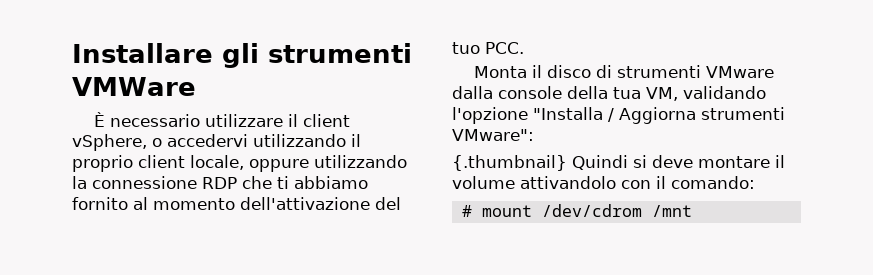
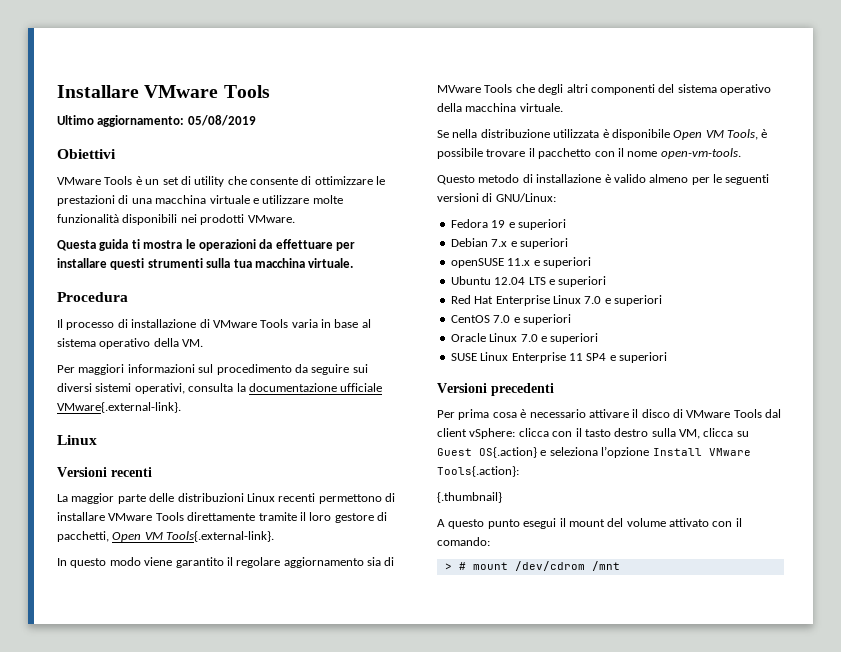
- Installare gli strumenti VMWare
- È necessario utilizzare il client vSphere, o accedervi utilizzando il proprio client locale, oppure utilizzando la connessione RDP che ti abbiamo fornito al momento dell'attivazione del tuo PCC.
- Monta il disco di strumenti VMware dalla console della tua VM, validando l'opzione "Installa / Aggiorna strumenti VMware":
- {.thumbnail} Quindi si deve montare il volume attivandolo con il comando:
+ Installare VMware Tools
+ Ultimo aggiornamento: 05/08/2019
+ Obiettivi
+ VMware Tools è un set di utility che consente di ottimizzare le prestazioni di una macchina virtuale e utilizzare molte funzionalità disponibili nei prodotti VMware.
+ Questa guida ti mostra le operazioni da effettuare per installare questi strumenti sulla tua macchina virtuale.
+ Procedura
+ Il processo di installazione di VMware Tools varia in base al sistema operativo della VM.
+ Per maggiori informazioni sul procedimento da seguire sui diversi sistemi operativi, consulta la documentazione ufficiale VMware{.external-link}.
+ Linux
+ Versioni recenti
+ La maggior parte delle distribuzioni Linux recenti permettono di installare VMware Tools direttamente tramite il loro gestore di pacchetti, Open VM Tools{.external-link}.
+ In questo modo viene garantito il regolare aggiornamento sia di MVware Tools che degli altri componenti del sistema operativo della macchina virtuale.
+ Se nella distribuzione utilizzata è disponibile Open VM Tools, è possibile trovare il pacchetto con il nome open-vm-tools.
+ Questo metodo di installazione è valido almeno per le seguenti versioni di GNU/Linux:
+ Fedora 19 e superiori
+ Debian 7.x e superiori
+ openSUSE 11.x e superiori
+ Ubuntu 12.04 LTS e superiori
+ Red Hat Enterprise Linux 7.0 e superiori
+ CentOS 7.0 e superiori
+ Oracle Linux 7.0 e superiori
+ SUSE Linux Enterprise 11 SP4 e superiori
+ Versioni precedenti
+ Per prima cosa è necessario attivare il disco di VMware Tools dal client vSphere: clicca con il tasto destro sulla VM, clicca su Guest OS{.action} e seleziona l’opzione Install VMware Tools{.action}:
+ {.thumbnail}
+ A questo punto esegui il mount del volume attivato con il comando:
- # mount /dev/cdrom /mnt
+ > # mount /dev/cdrom /mnt

